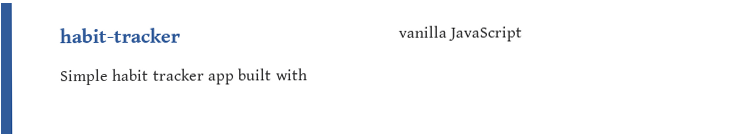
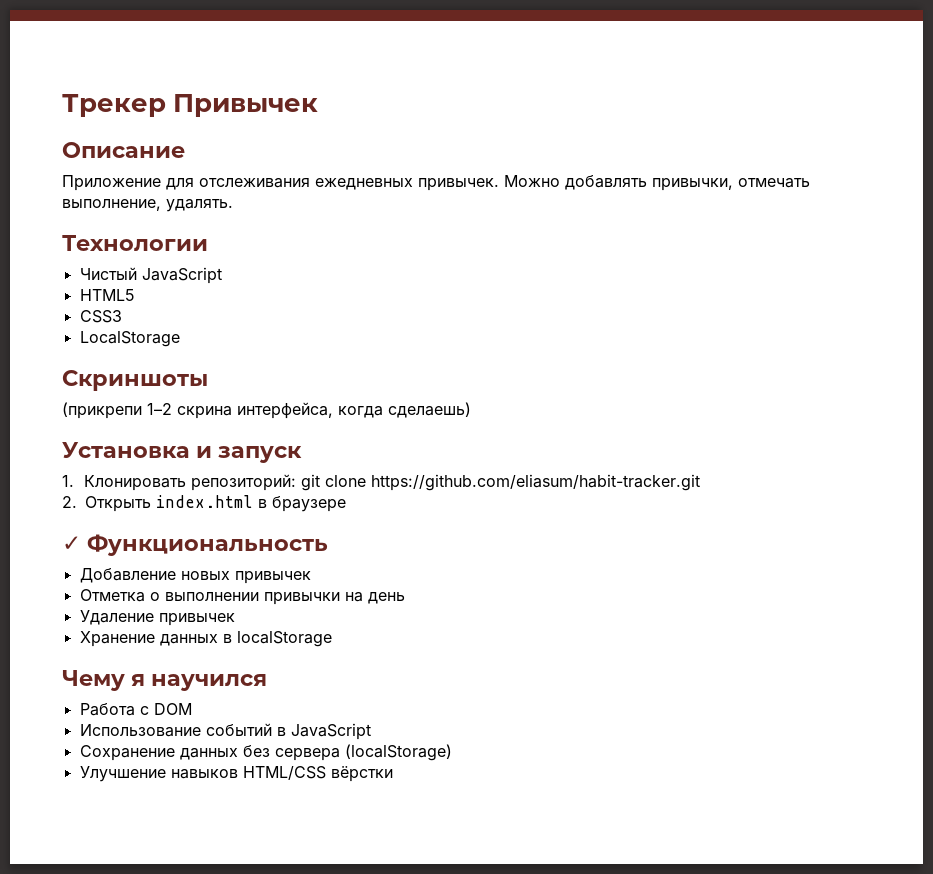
- habit-tracker
- Simple habit tracker app built with vanilla JavaScript
+ Трекер Привычек
+ Описание
+ Приложение для отслеживания ежедневных привычек. Можно добавлять привычки, отмечать выполнение, удалять.
+ Технологии
+ Чистый JavaScript
+ HTML5
+ CSS3
+ LocalStorage
+ Скриншоты
+ (прикрепи 1–2 скрина интерфейса, когда сделаешь)
+ Установка и запуск
+ 1. Клонировать репозиторий: git clone https://github.com/eliasum/habit-tracker.git
+ 2. Открыть index.html в браузере
+ ✓ Функциональность
+ Добавление новых привычек
+ Отметка о выполнении привычки на день
+ Удаление привычек
+ Хранение данных в localStorage
+ Чему я научился
+ Работа с DOM
+ Использование событий в JavaScript
+ Сохранение данных без сервера (localStorage)
+ Улучшение навыков HTML/CSS вёрстки

